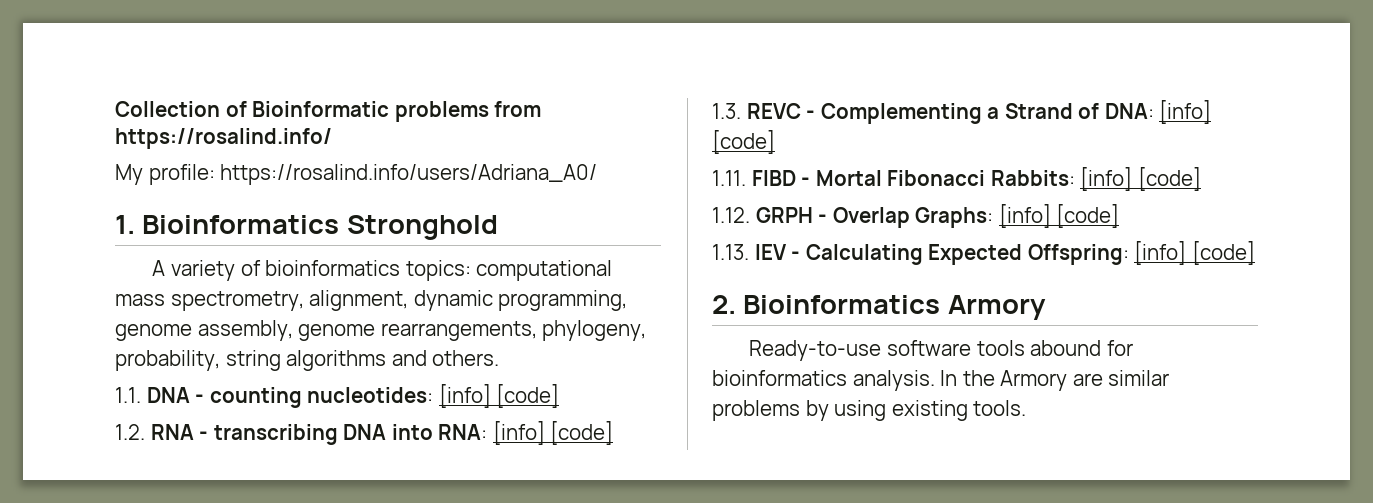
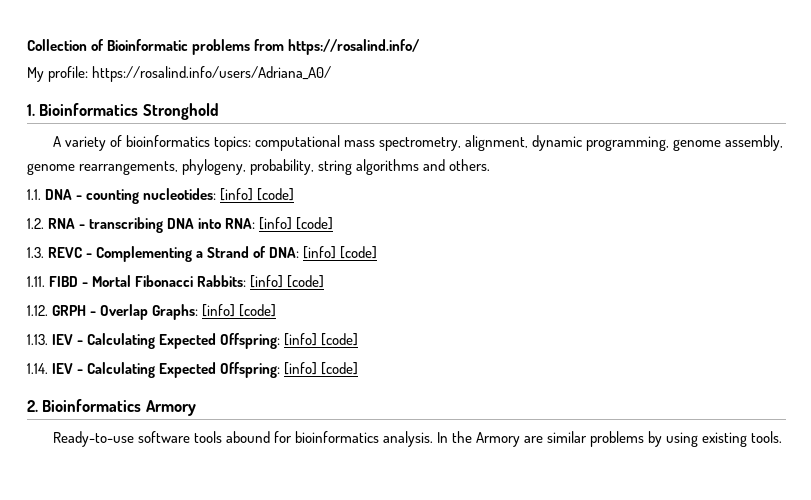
+ 1.14. IEV - Calculating Expected Offspring: [info] [code]

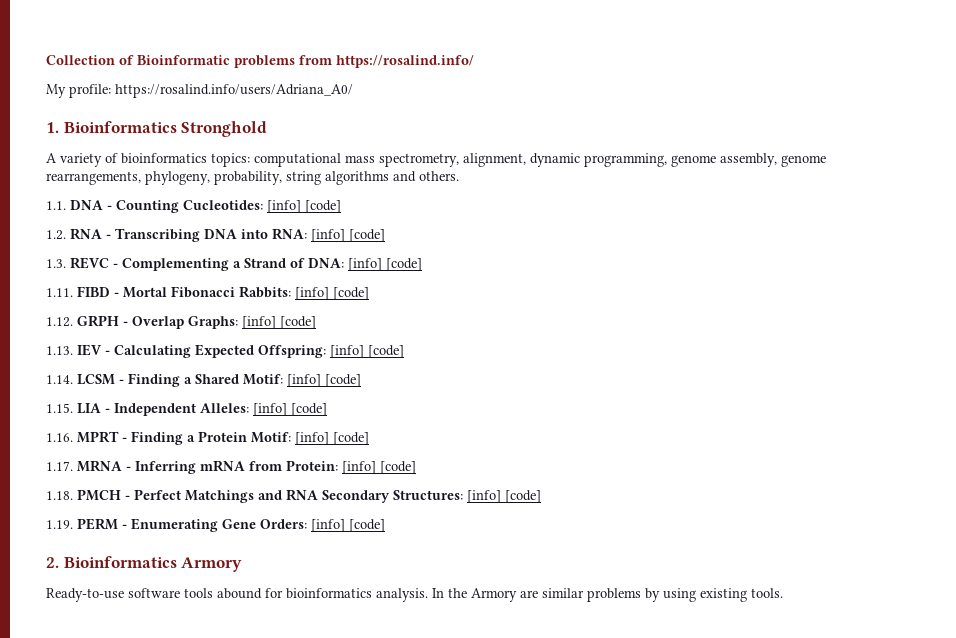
- 1.1. DNA - counting nucleotides: [info] [code]
+ 1.1. DNA - Counting Cucleotides: [info] [code]
- 1.2. RNA - transcribing DNA into RNA: [info] [code]
+ 1.2. RNA - Transcribing DNA into RNA: [info] [code]
- 1.14. IEV - Calculating Expected Offspring: [info] [code]
+ 1.14. LCSM - Finding a Shared Motif: [info] [code]
+ 1.15. LIA - Independent Alleles: [info] [code]
+ 1.16. MPRT - Finding a Protein Motif: [info] [code]
+ 1.17. MRNA - Inferring mRNA from Protein: [info] [code]
+ 1.18. PMCH - Perfect Matchings and RNA Secondary Structures: [info] [code]
+ 1.19. PERM - Enumerating Gene Orders: [info] [code]

